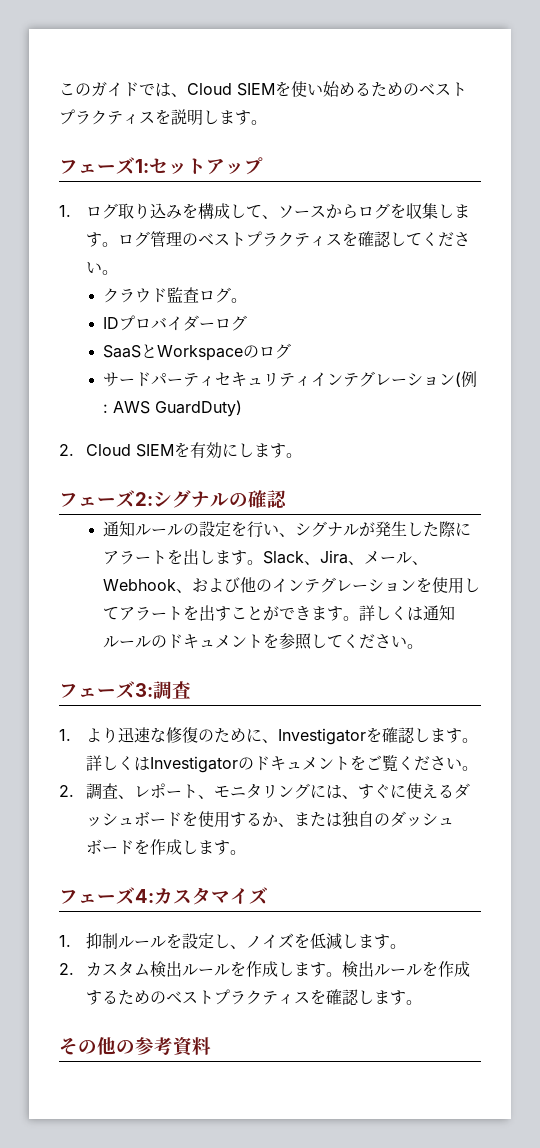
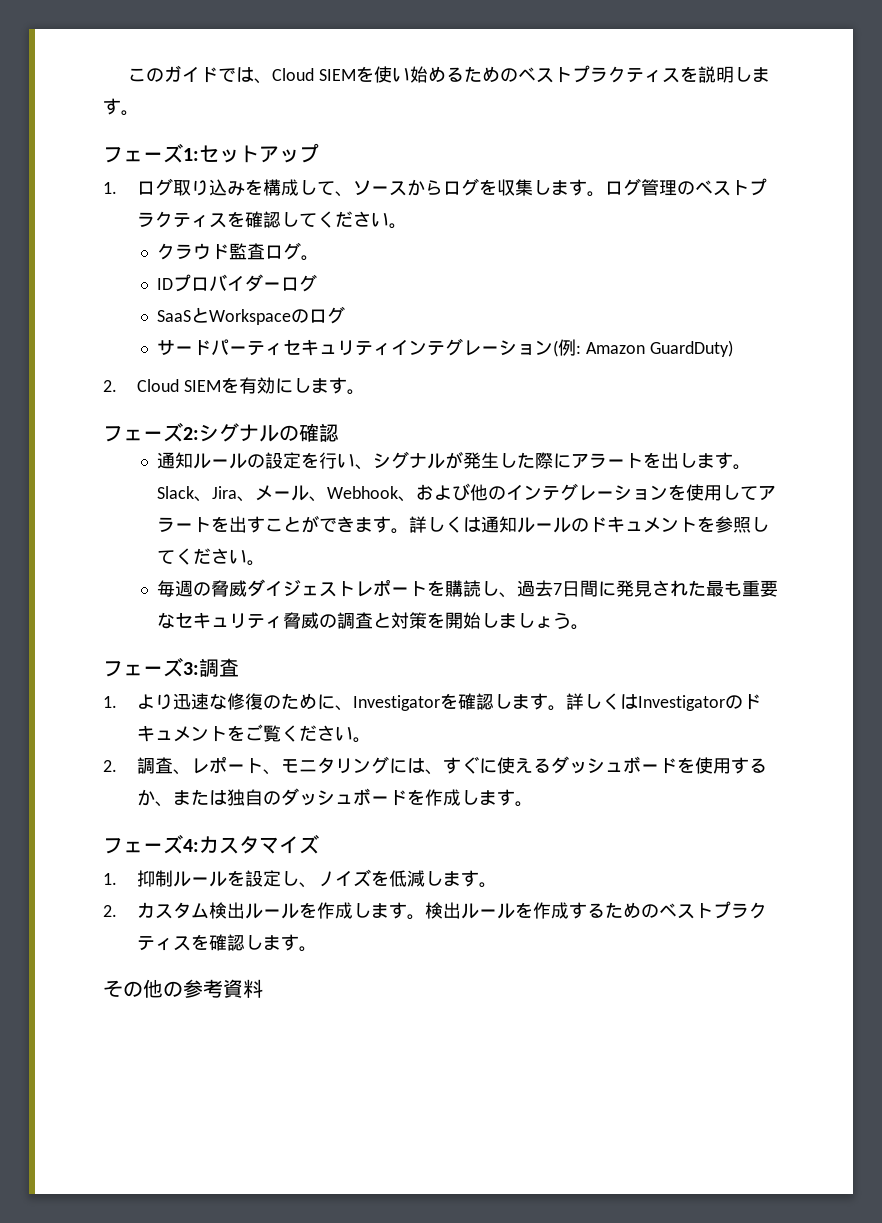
- サードパーティセキュリティインテグレーション(例: AWS GuardDuty)
+ サードパーティセキュリティインテグレーション(例: Amazon GuardDuty)
+ 毎週の脅威ダイジェストレポートを購読し、過去7日間に発見された最も重要なセキュリティ脅威の調査と対策を開始しましょう。

